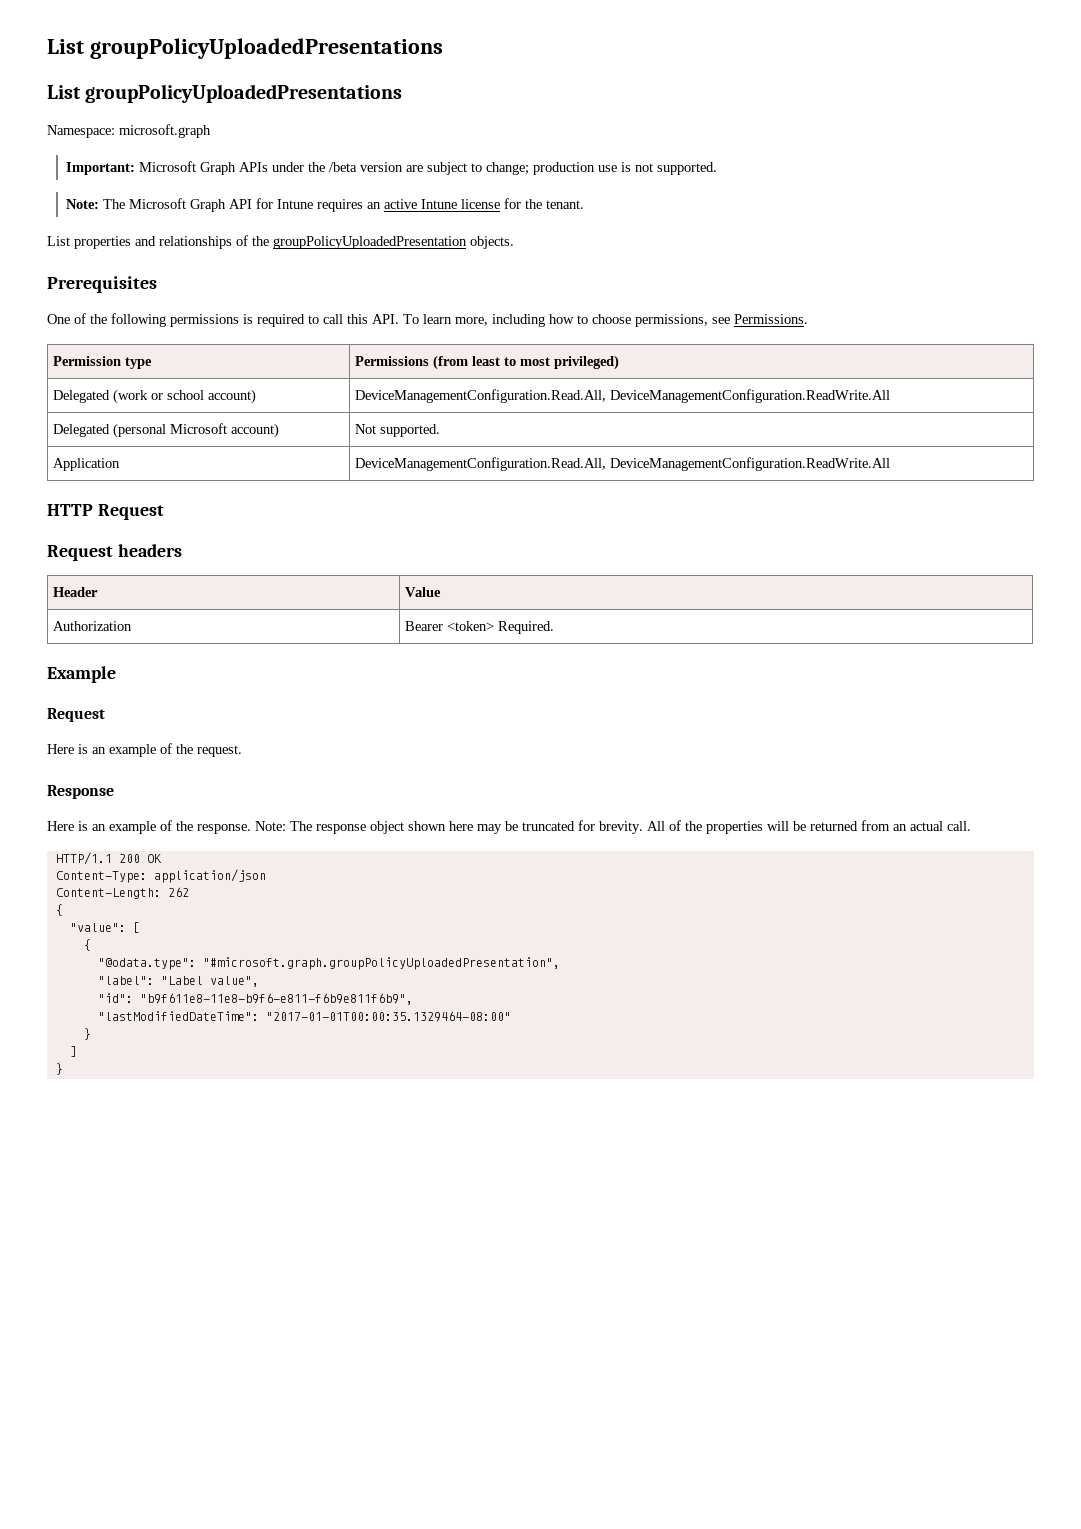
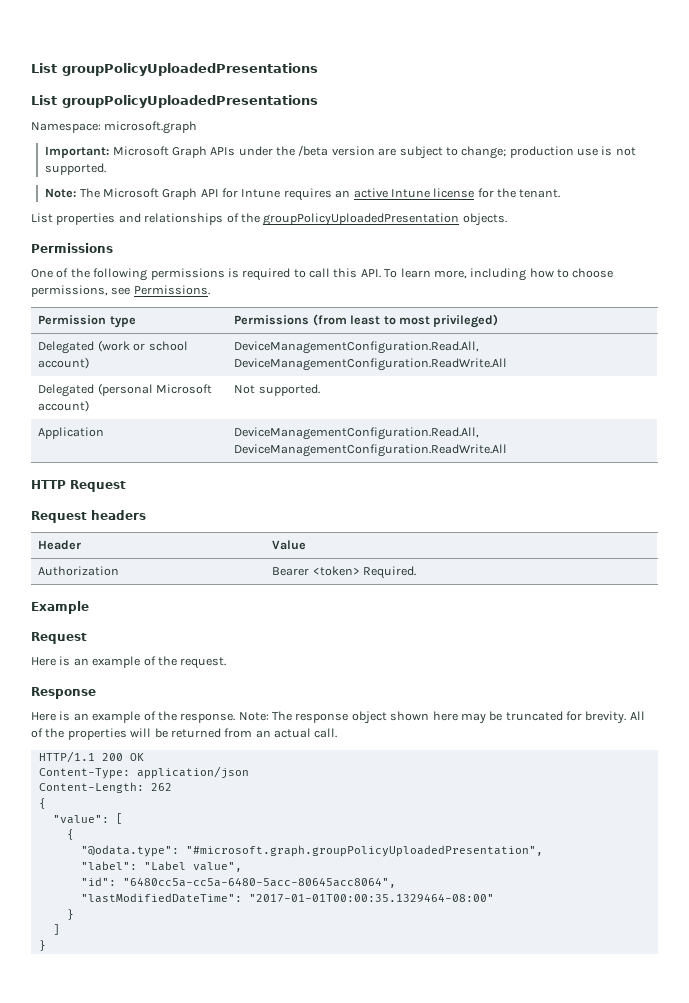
  List properties and relationships of the groupPolicyUploadedPresentation objects.
- Prerequisites
+ Permissions
- "id": "b9f611e8-11e8-b9f6-e811-f6b9e811f6b9",
+ "id": "6480cc5a-cc5a-6480-5acc-80645acc8064",

